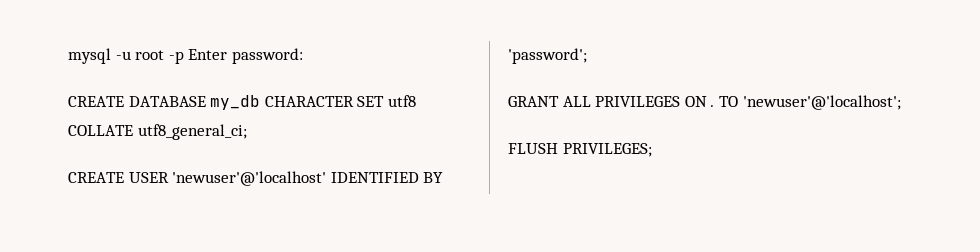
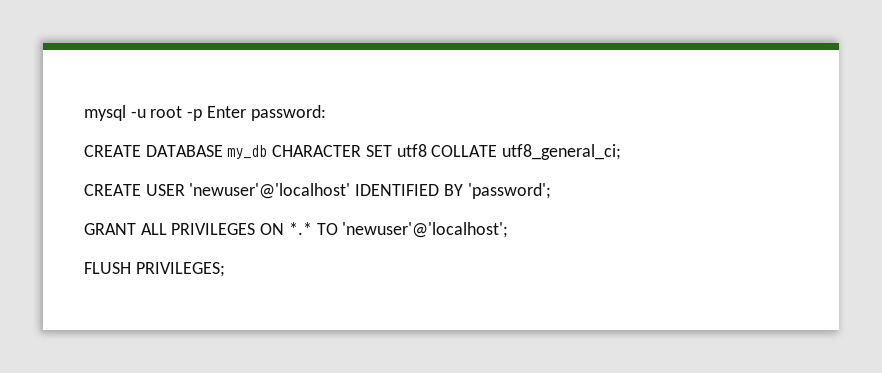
- GRANT ALL PRIVILEGES ON . TO 'newuser'@'localhost';
+ GRANT ALL PRIVILEGES ON *.* TO 'newuser'@'localhost';

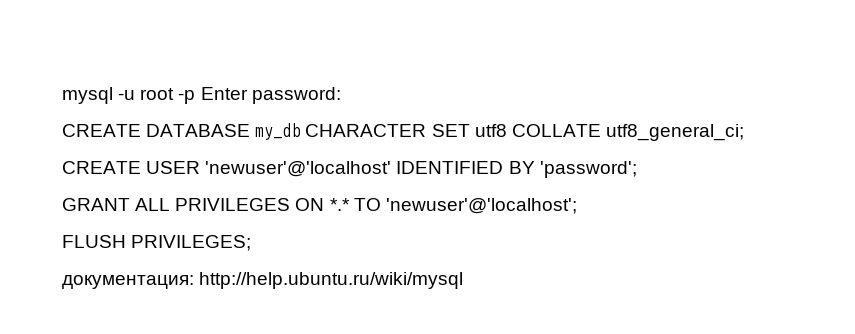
+ документация: http://help.ubuntu.ru/wiki/mysql

